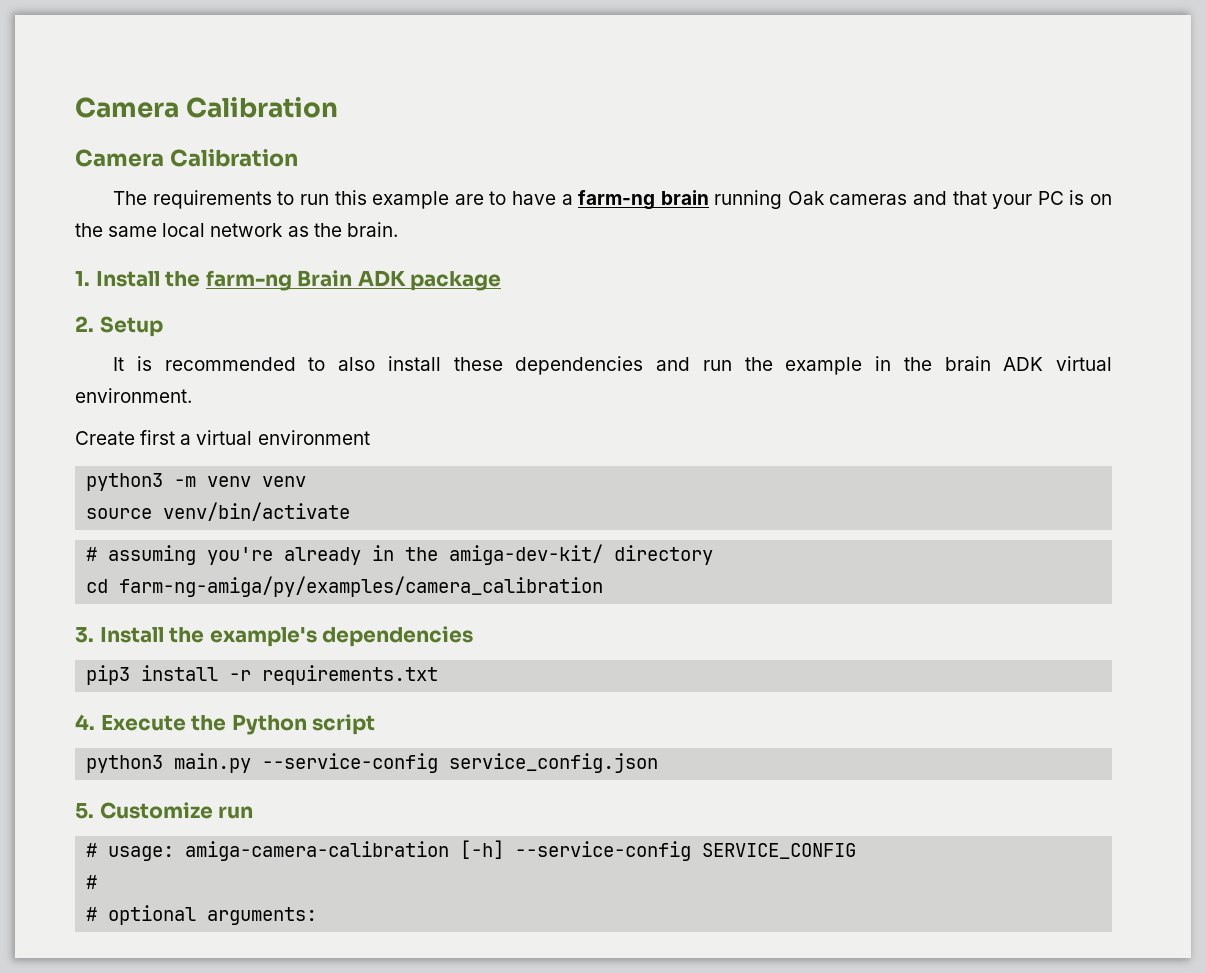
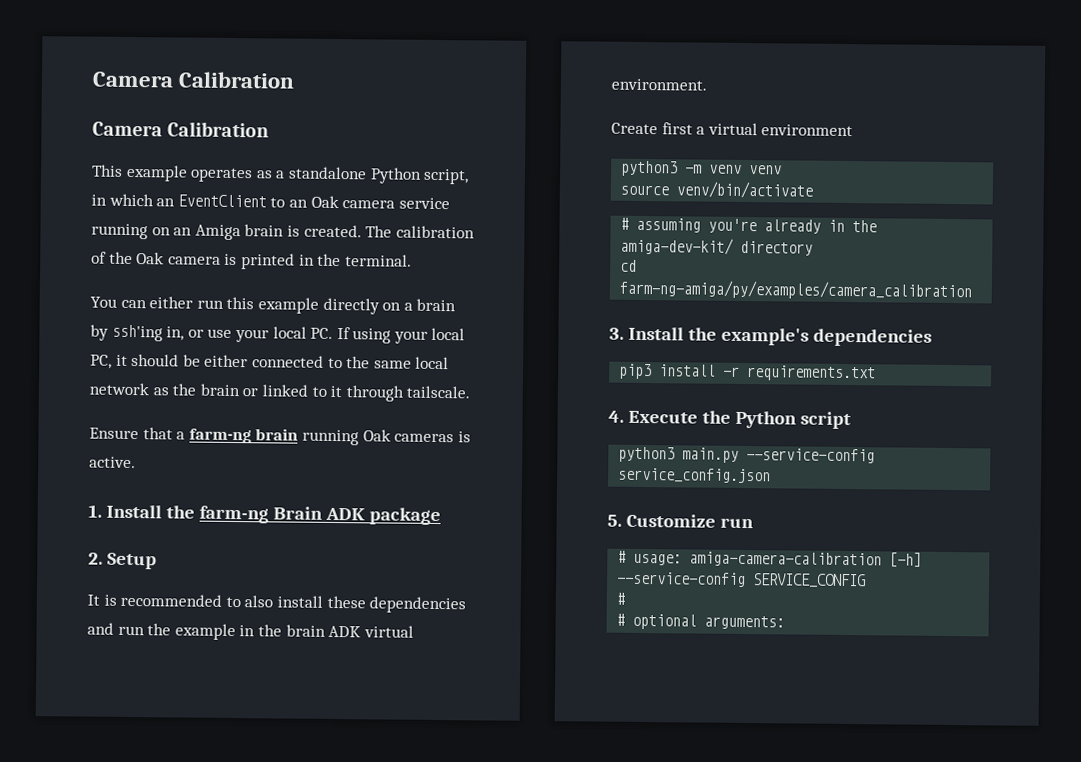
- The requirements to run this example are to have a farm-ng brain running Oak cameras and that your PC is on the same local network as the brain.
+ This example operates as a standalone Python script, in which an EventClient to an Oak camera service running on an Amiga brain is created. The calibration of the Oak camera is printed in the terminal.
+ You can either run this example directly on a brain by ssh'ing in, or use your local PC. If using your local PC, it should be either connected to the same local network as the brain or linked to it through tailscale.
+ Ensure that a farm-ng brain running Oak cameras is active.

